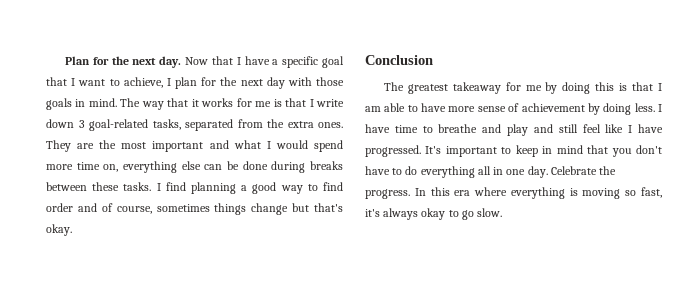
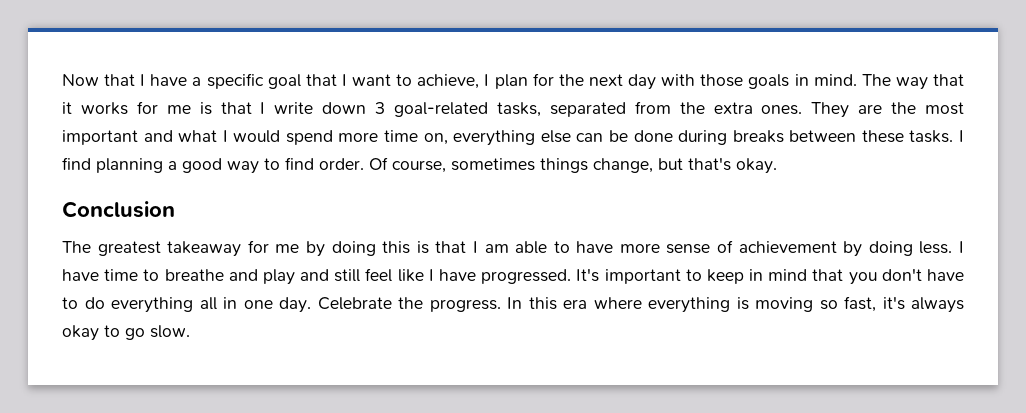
- Plan for the next day.
- I find planning a good way to find order and of course, sometimes things change but that's okay.
+ I find planning a good way to find order. Of course, sometimes things change, but that's okay.

